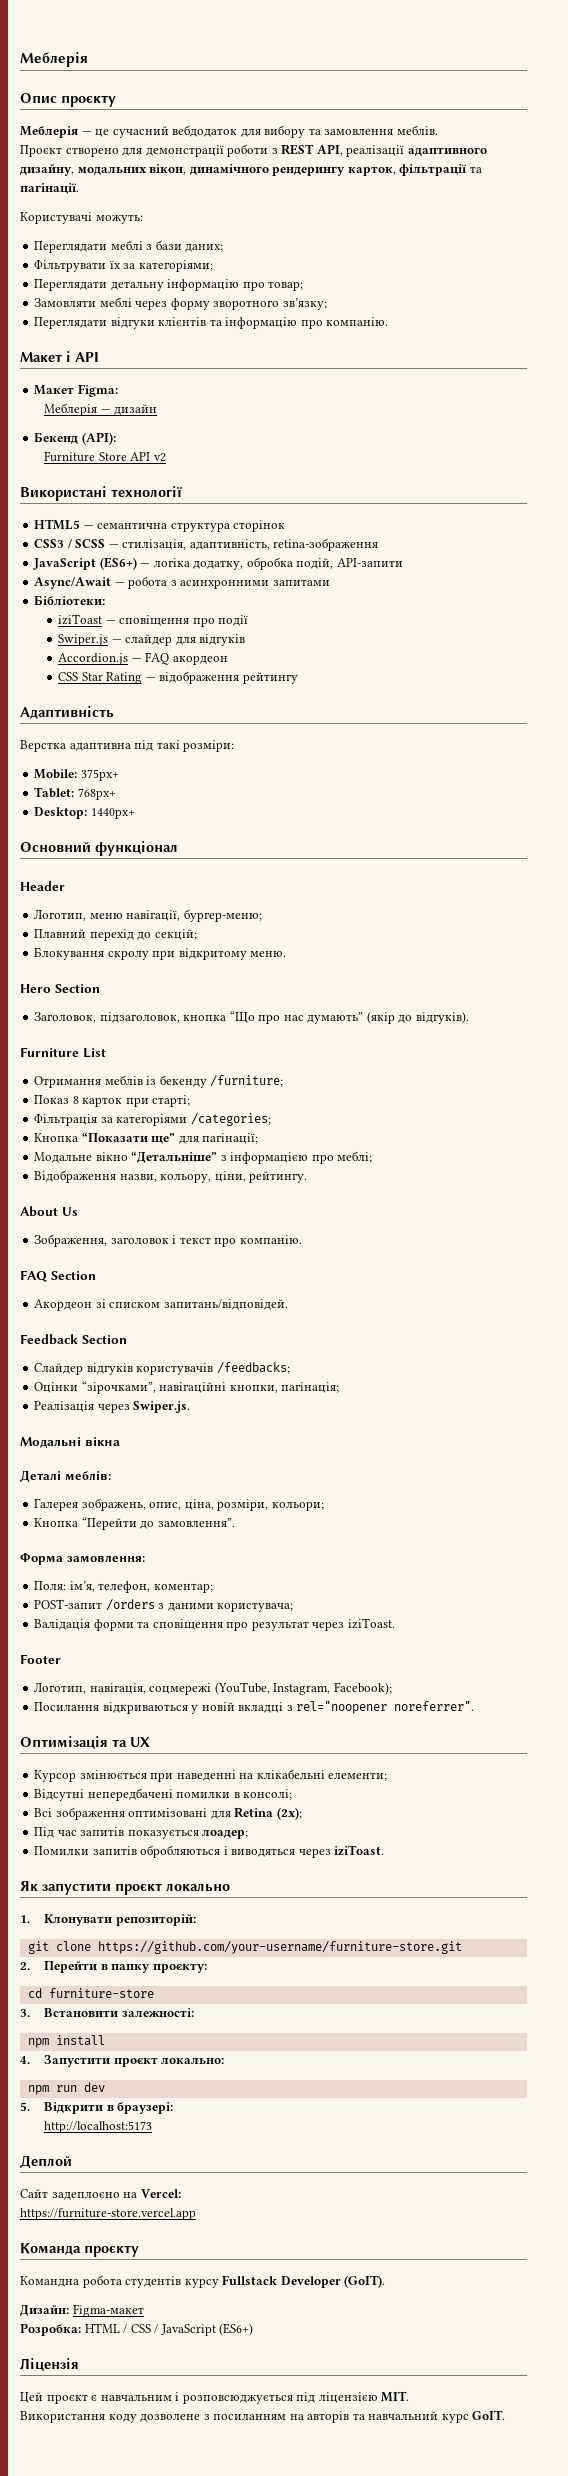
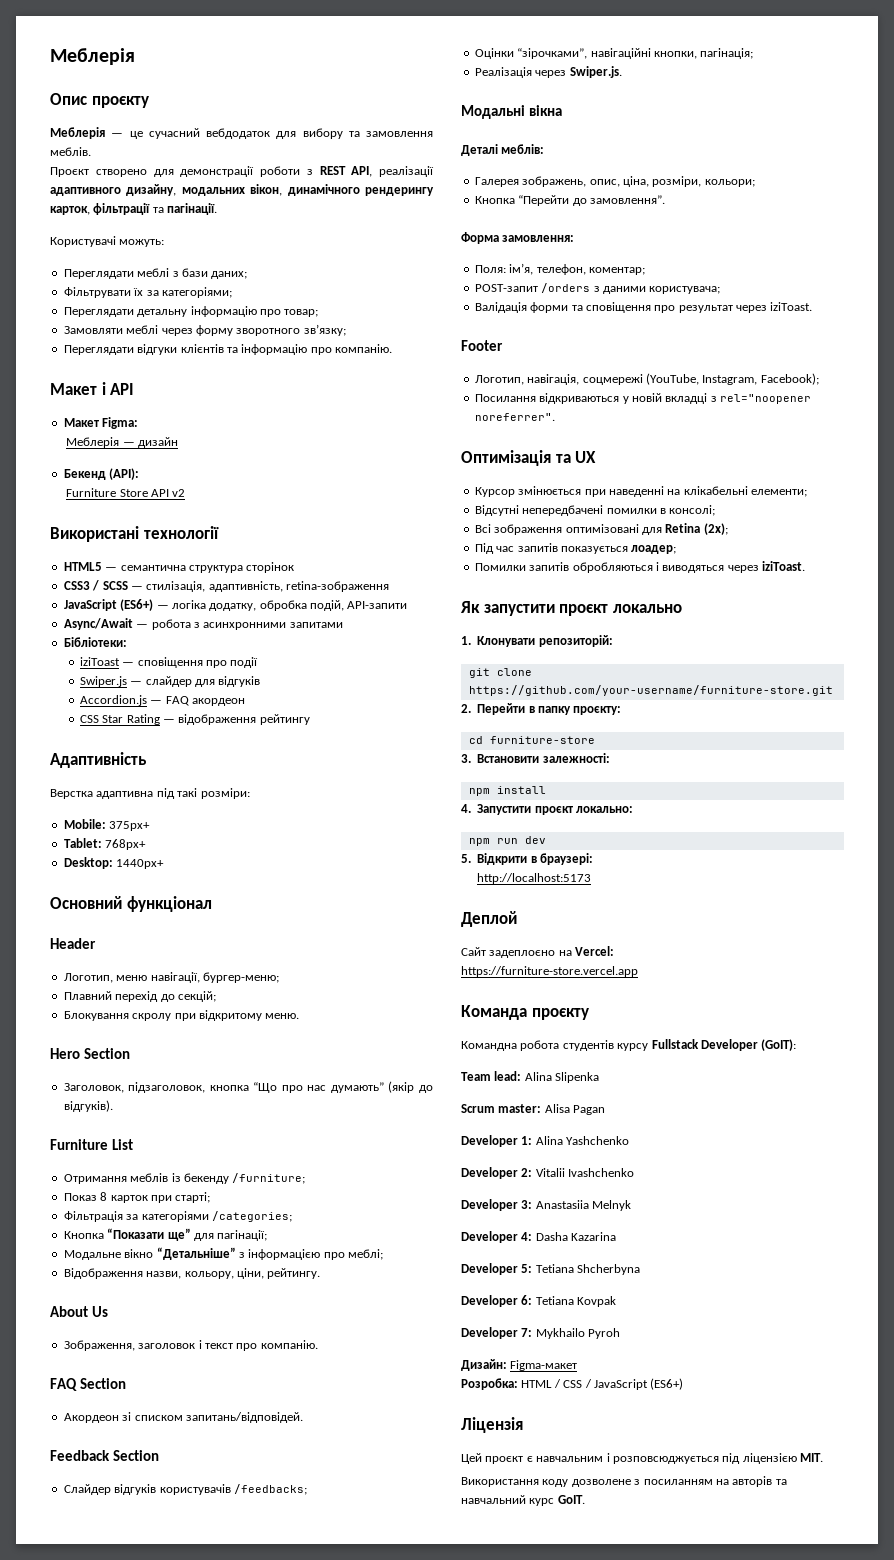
- Командна робота студентів курсу Fullstack Developer (GoIT).
+ Командна робота студентів курсу Fullstack Developer (GoIT):
+ Team lead: Alina Slipenka
+ Scrum master: Alisa Pagan
+ Developer 1: Alina Yashchenko
+ Developer 2: Vitalii Ivashchenko
+ Developer 3: Anastasiia Melnyk
+ Developer 4: Dasha Kazarina
+ Developer 5: Tetiana Shcherbyna
+ Developer 6: Tetiana Kovpak
+ Developer 7: Mykhailo Pyroh

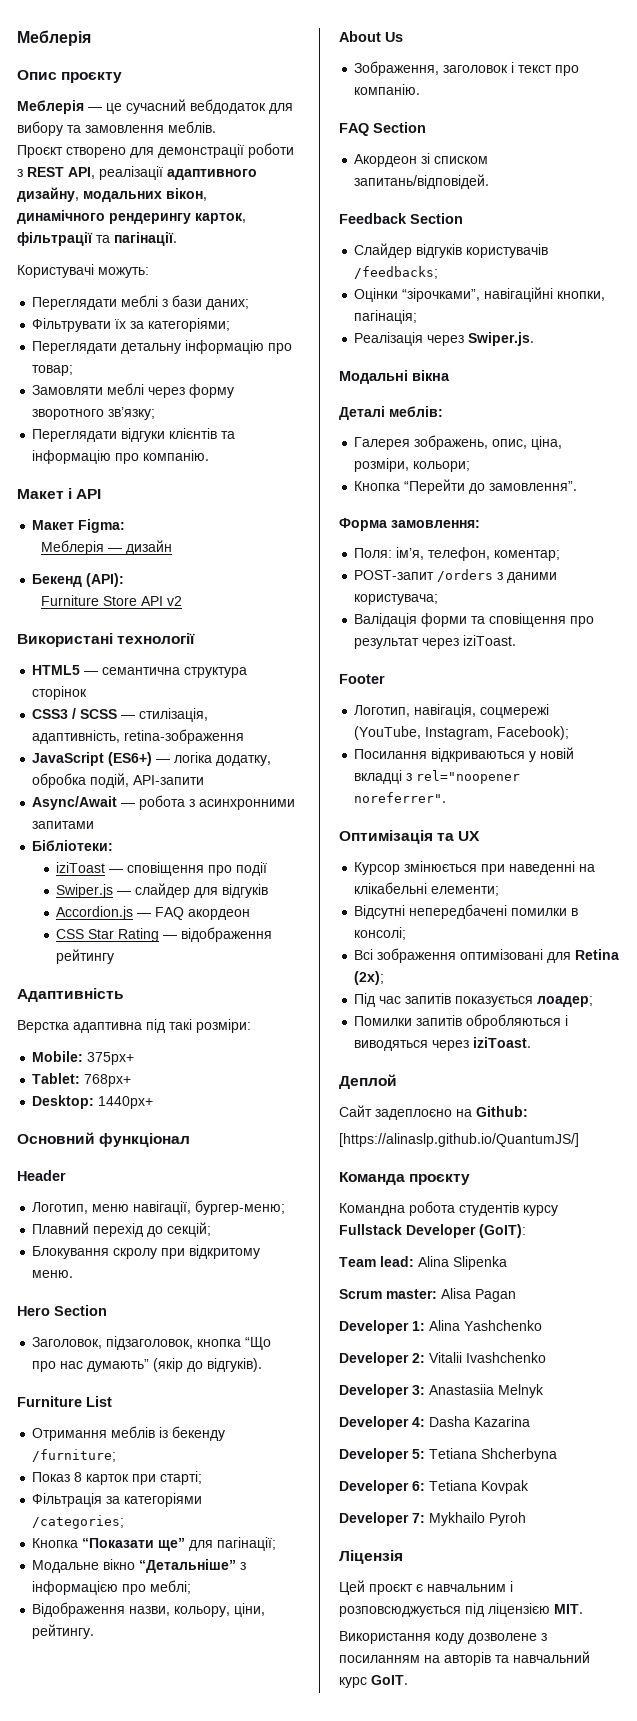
- Як запустити проєкт локально
- 1. Клонувати репозиторій:
- git clone https://github.com/your-username/furniture-store.git
- 2. Перейти в папку проєкту:
- cd furniture-store
- 3. Встановити залежності:
- npm install
- 4. Запустити проєкт локально:
- npm run dev
- 5. Відкрити в браузері:
- http://localhost:5173
- Сайт задеплоєно на Vercel:
- https://furniture-store.vercel.app
+ Сайт задеплоєно на Github:
+ [https://alinaslp.github.io/QuantumJS/]
- Дизайн: Figma-макет
- Розробка: HTML / CSS / JavaScript (ES6+)

